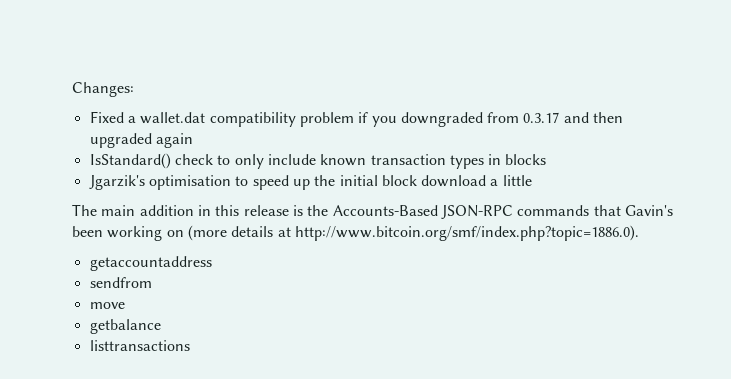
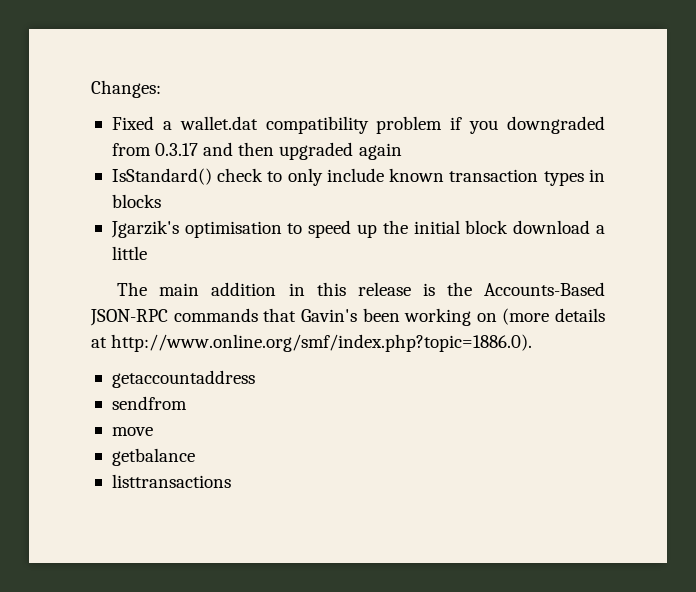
- The main addition in this release is the Accounts-Based JSON-RPC commands that Gavin's been working on (more details at http://www.bitcoin.org/smf/index.php?topic=1886.0).
+ The main addition in this release is the Accounts-Based JSON-RPC commands that Gavin's been working on (more details at http://www.online.org/smf/index.php?topic=1886.0).

